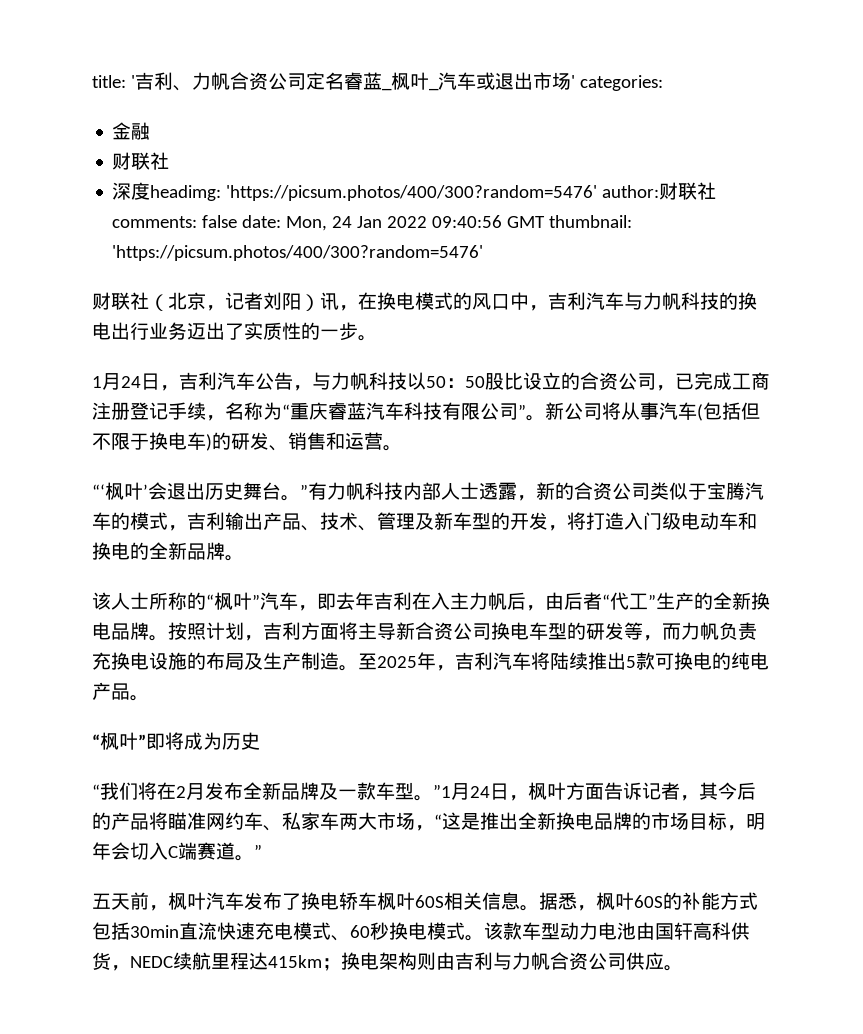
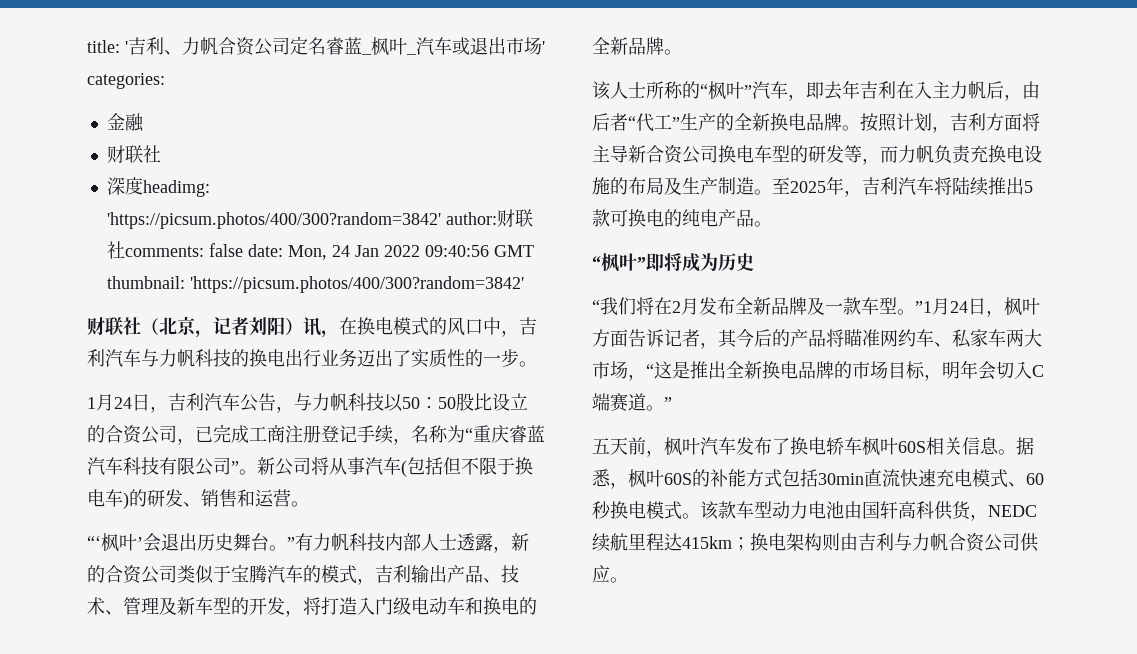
- 深度headimg: 'https://picsum.photos/400/300?random=5476' author:财联社comments: false date: Mon, 24 Jan 2022 09:40:56 GMT thumbnail: 'https://picsum.photos/400/300?random=5476'
+ 深度headimg: 'https://picsum.photos/400/300?random=3842' author:财联社comments: false date: Mon, 24 Jan 2022 09:40:56 GMT thumbnail: 'https://picsum.photos/400/300?random=3842'

